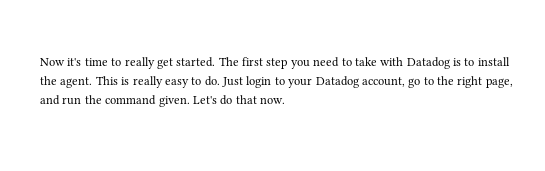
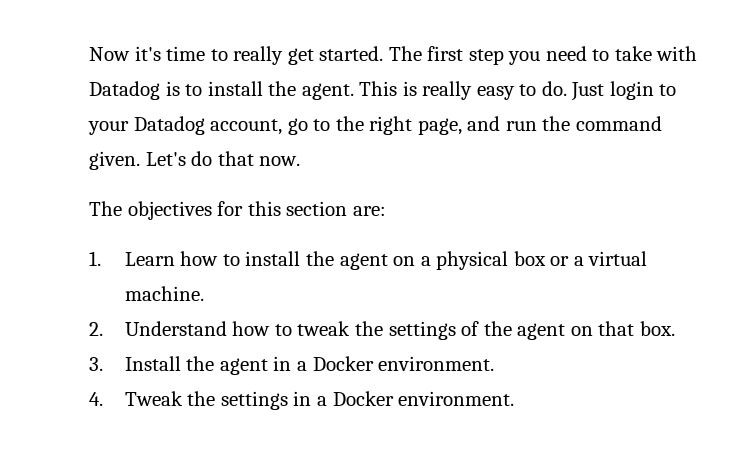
+ The objectives for this section are:
+ 1. Learn how to install the agent on a physical box or a virtual machine.
+ 2. Understand how to tweak the settings of the agent on that box.
+ 3. Install the agent in a Docker environment.
+ 4. Tweak the settings in a Docker environment.

